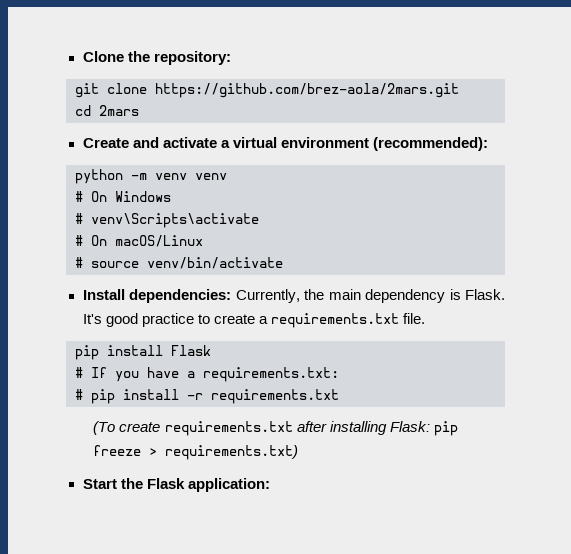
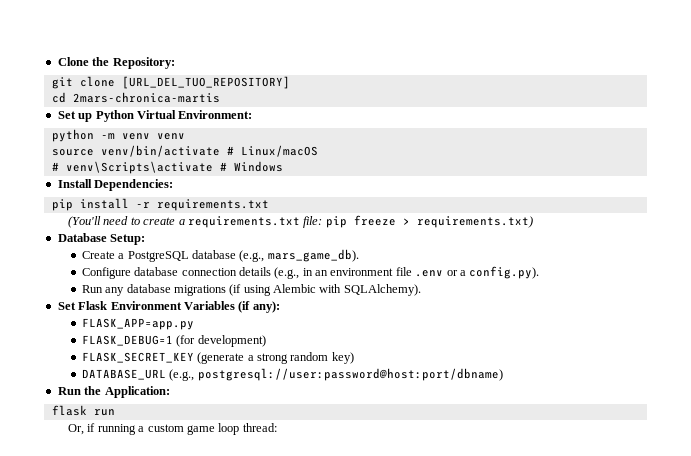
- Clone the repository:
+ Clone the Repository:
- git clone https://github.com/brez-aola/2mars.git
+ git clone [URL_DEL_TUO_REPOSITORY]
- cd 2mars
- Create and activate a virtual environment (recommended):
+ cd 2mars-chronica-martis
+ Set up Python Virtual Environment:
  python -m venv venv
- # On Windows
- # venv\Scripts\activate
- # On macOS/Linux
- # source venv/bin/activate
- Install dependencies: Currently, the main dependency is Flask. It's good practice to create a requirements.txt file.
- pip install Flask
- # If you have a requirements.txt:
- # pip install -r requirements.txt
- (To create requirements.txt after installing Flask: pip freeze > requirements.txt)
- Start the Flask application:
+ source venv/bin/activate # Linux/macOS
+ # venv\Scripts\activate # Windows
+ Install Dependencies:
+ pip install -r requirements.txt
+ (You'll need to create a requirements.txt file: pip freeze > requirements.txt)
+ Database Setup:
+ Create a PostgreSQL database (e.g., mars_game_db).
+ Configure database connection details (e.g., in an environment file .env or a config.py).
+ Run any database migrations (if using Alembic with SQLAlchemy).
+ Set Flask Environment Variables (if any):
+ FLASK_APP=app.py
+ FLASK_DEBUG=1 (for development)
+ FLASK_SECRET_KEY (generate a strong random key)
+ DATABASE_URL (e.g., postgresql://user:password@host:port/dbname)
+ Run the Application:
+ flask run
+ Or, if running a custom game loop thread:

